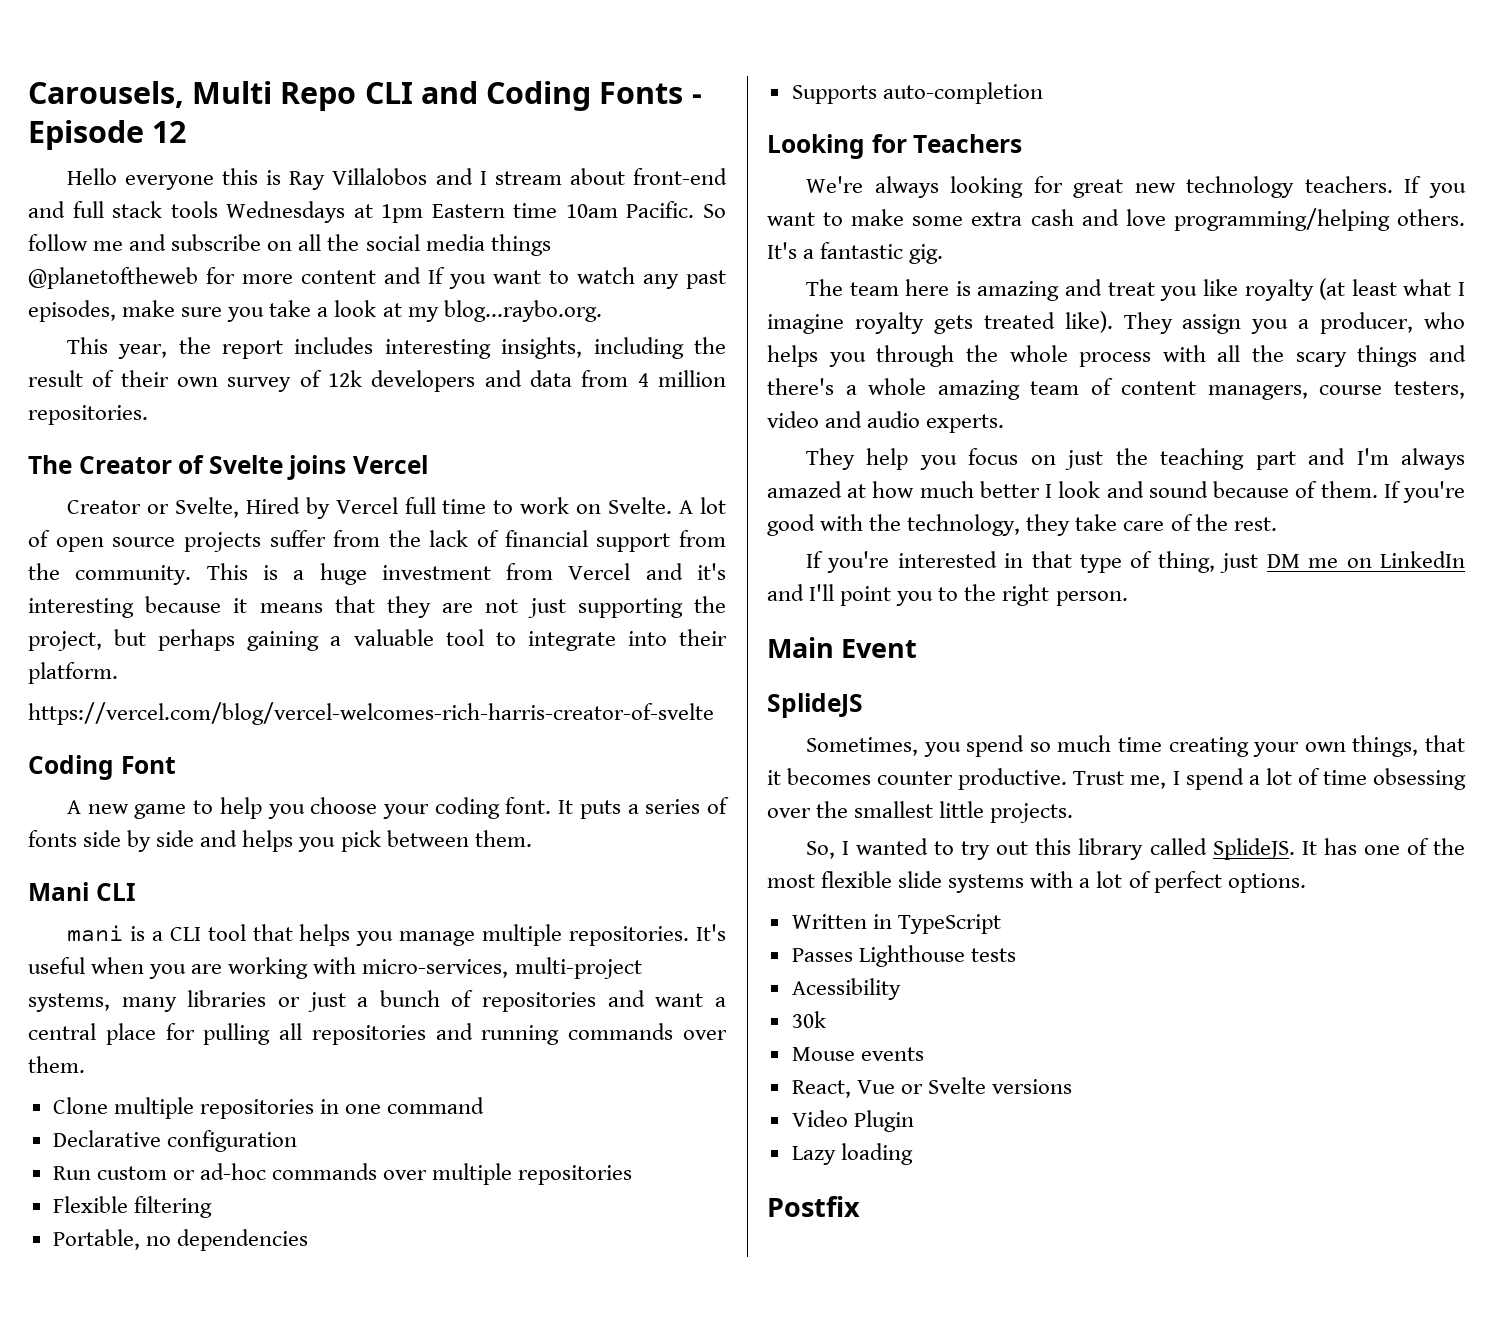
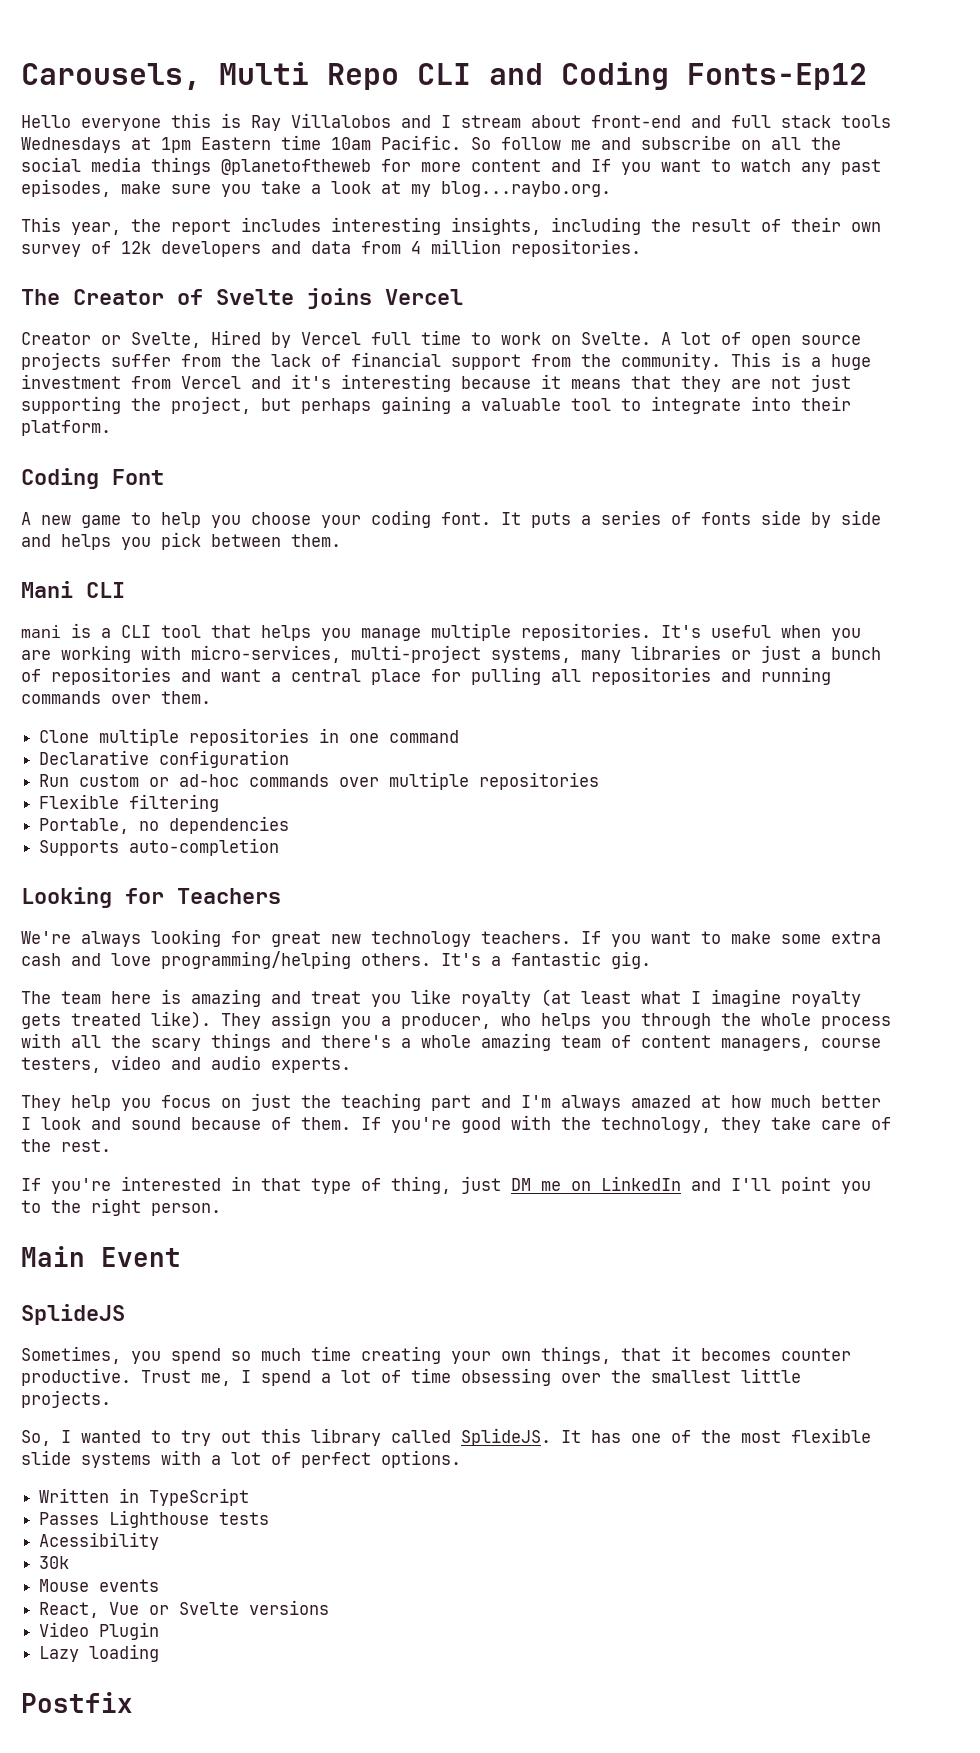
- Carousels, Multi Repo CLI and Coding Fonts - Episode 12
+ Carousels, Multi Repo CLI and Coding Fonts-Ep12
- https://vercel.com/blog/vercel-welcomes-rich-harris-creator-of-svelte

